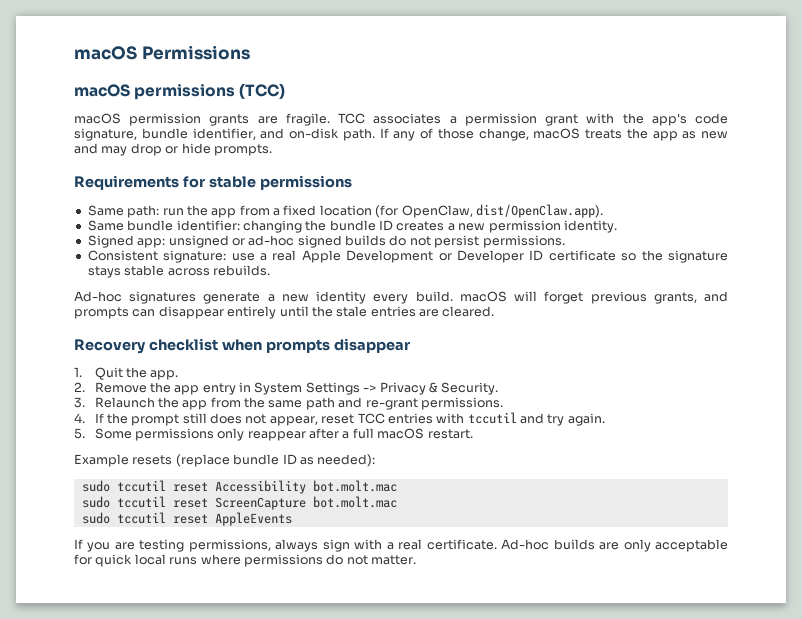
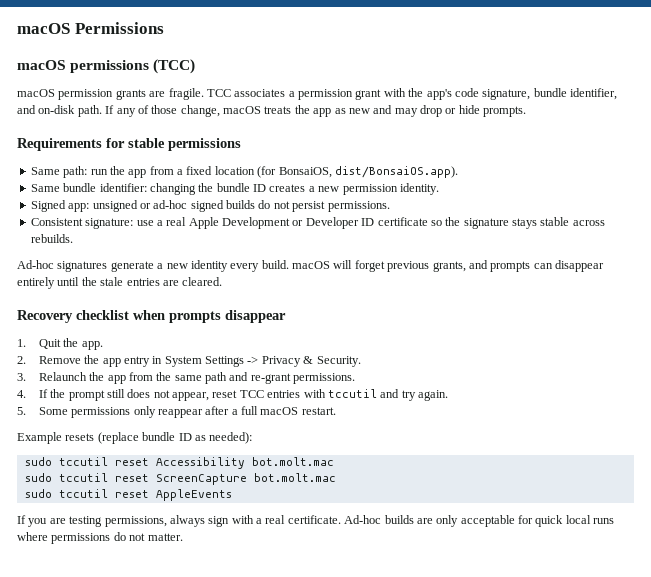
- Same path: run the app from a fixed location (for OpenClaw, dist/OpenClaw.app).
+ Same path: run the app from a fixed location (for BonsaiOS, dist/BonsaiOS.app).

